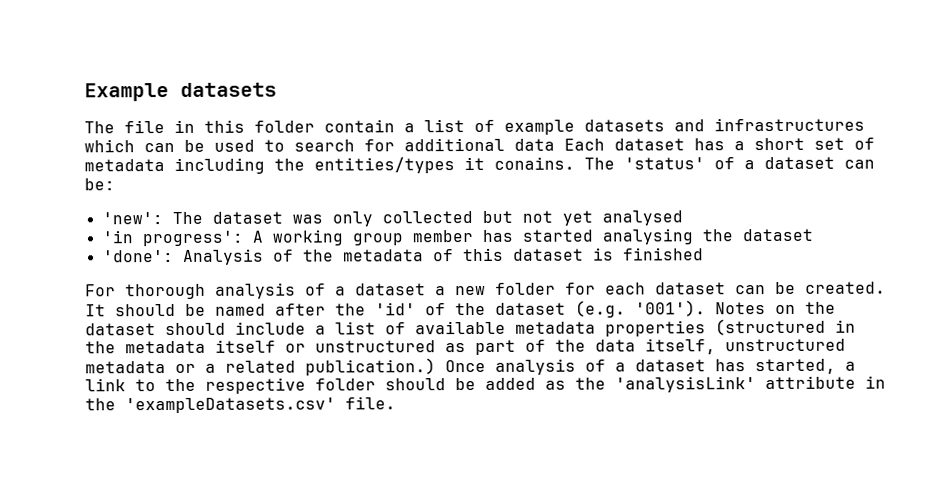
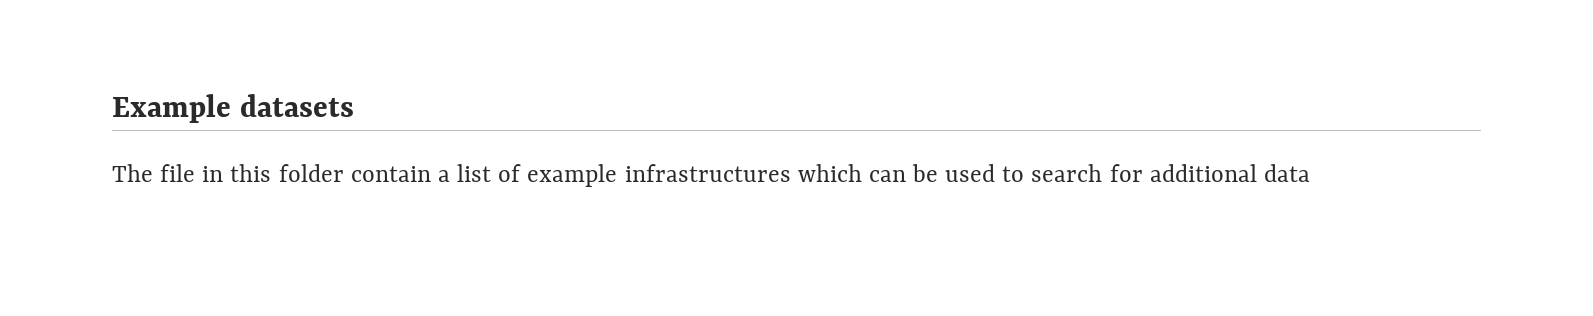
- The file in this folder contain a list of example datasets and infrastructures which can be used to search for additional data Each dataset has a short set of metadata including the entities/types it conains. The 'status' of a dataset can be:
- 'new': The dataset was only collected but not yet analysed
- 'in progress': A working group member has started analysing the dataset
- 'done': Analysis of the metadata of this dataset is finished
- For thorough analysis of a dataset a new folder for each dataset can be created. It should be named after the 'id' of the dataset (e.g. '001'). Notes on the dataset should include a list of available metadata properties (structured in the metadata itself or unstructured as part of the data itself, unstructured metadata or a related publication.) Once analysis of a dataset has started, a link to the respective folder should be added as the 'analysisLink' attribute in the 'exampleDatasets.csv' file.
+ The file in this folder contain a list of example infrastructures which can be used to search for additional data

